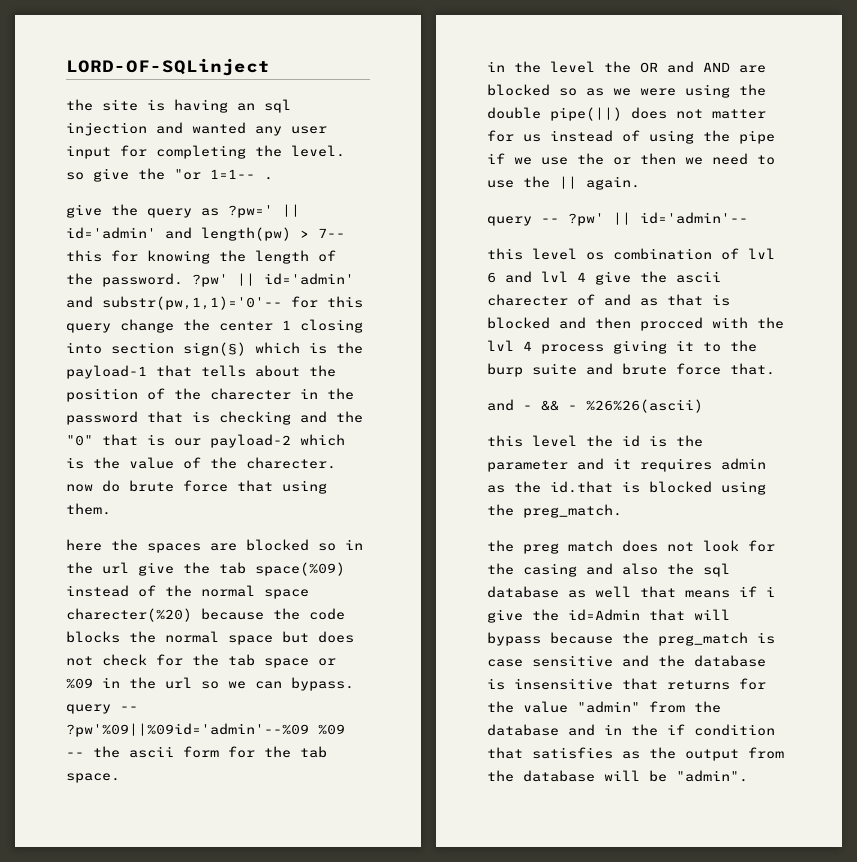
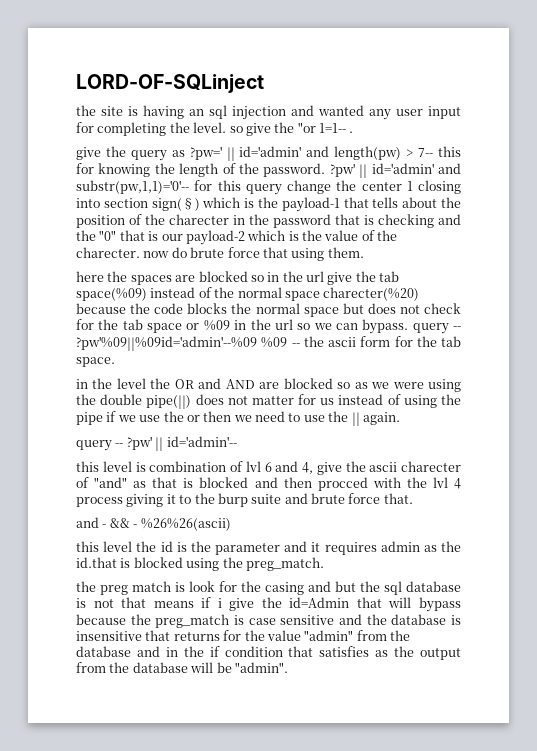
- this level os combination of lvl 6 and lvl 4 give the ascii charecter of and as that is blocked and then procced with the lvl 4 process giving it to the burp suite and brute force that.
+ this level is combination of lvl 6 and 4, give the ascii charecter of "and" as that is blocked and then procced with the lvl 4 process giving it to the burp suite and brute force that.
- the preg match does not look for the casing and also the sql database as well that means if i give the id=Admin that will bypass because the preg_match is case sensitive and the database is insensitive that returns for the value "admin" from the database and in the if condition that satisfies as the output from the database will be "admin".
+ the preg match is look for the casing and but the sql database is not that means if i give the id=Admin that will bypass because the preg_match is case sensitive and the database is insensitive that returns for the value "admin" from the database and in the if condition that satisfies as the output from the database will be "admin".

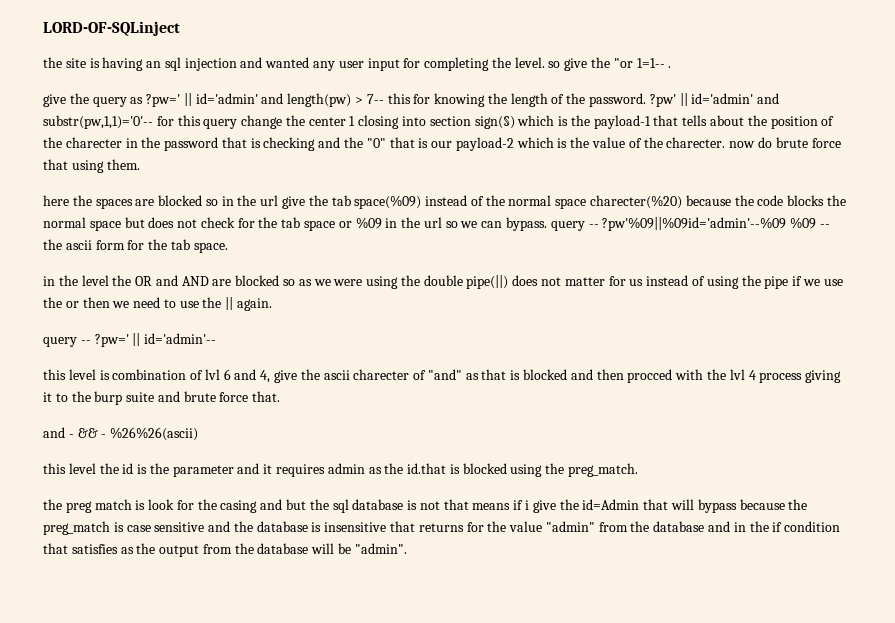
- query -- ?pw' || id='admin'--
+ query -- ?pw=' || id='admin'--

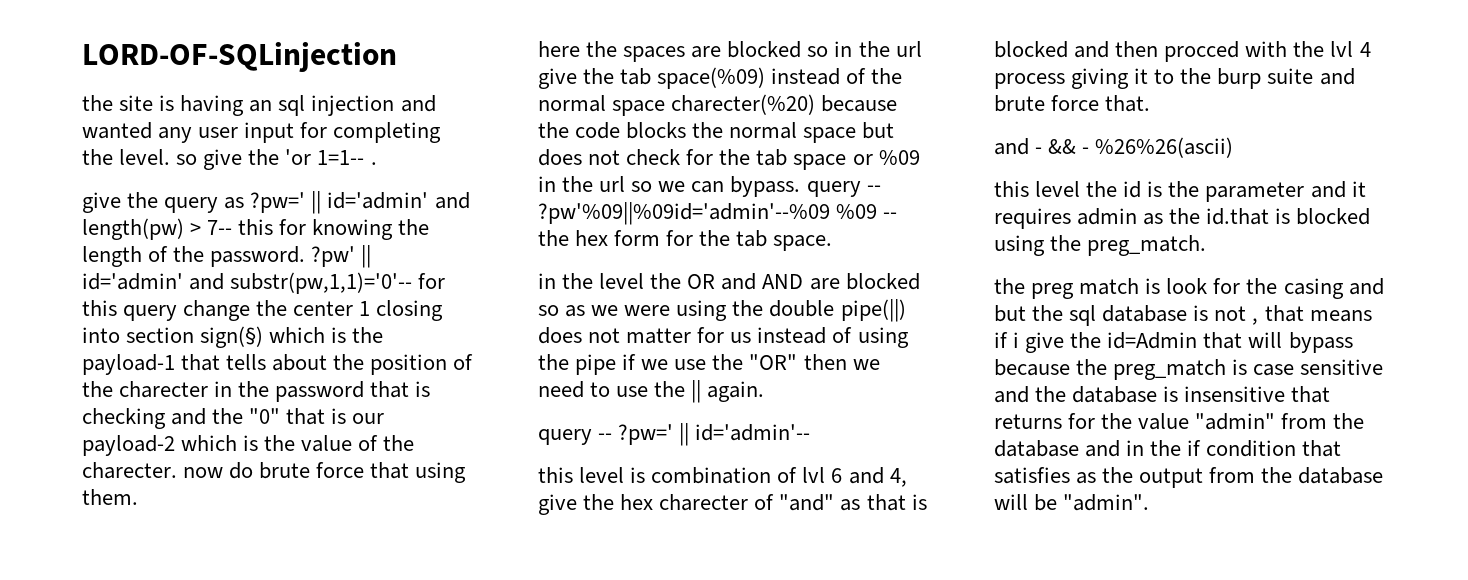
- LORD-OF-SQLinject
+ LORD-OF-SQLinjection
- the site is having an sql injection and wanted any user input for completing the level. so give the "or 1=1-- .
+ the site is having an sql injection and wanted any user input for completing the level. so give the 'or 1=1-- .
- here the spaces are blocked so in the url give the tab space(%09) instead of the normal space charecter(%20) because the code blocks the normal space but does not check for the tab space or %09 in the url so we can bypass. query -- ?pw'%09||%09id='admin'--%09 %09 -- the ascii form for the tab space.
+ here the spaces are blocked so in the url give the tab space(%09) instead of the normal space charecter(%20) because the code blocks the normal space but does not check for the tab space or %09 in the url so we can bypass. query -- ?pw'%09||%09id='admin'--%09 %09 -- the hex form for the tab space.
- in the level the OR and AND are blocked so as we were using the double pipe(||) does not matter for us instead of using the pipe if we use the or then we need to use the || again.
+ in the level the OR and AND are blocked so as we were using the double pipe(||) does not matter for us instead of using the pipe if we use the "OR" then we need to use the || again.
- this level is combination of lvl 6 and 4, give the ascii charecter of "and" as that is blocked and then procced with the lvl 4 process giving it to the burp suite and brute force that.
+ this level is combination of lvl 6 and 4, give the hex charecter of "and" as that is blocked and then procced with the lvl 4 process giving it to the burp suite and brute force that.
- the preg match is look for the casing and but the sql database is not that means if i give the id=Admin that will bypass because the preg_match is case sensitive and the database is insensitive that returns for the value "admin" from the database and in the if condition that satisfies as the output from the database will be "admin".
+ the preg match is look for the casing and but the sql database is not , that means if i give the id=Admin that will bypass because the preg_match is case sensitive and the database is insensitive that returns for the value "admin" from the database and in the if condition that satisfies as the output from the database will be "admin".

